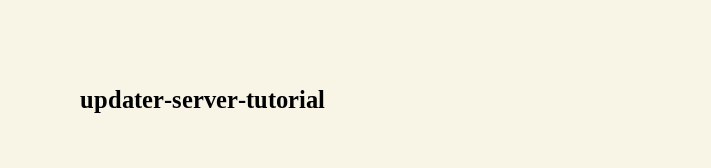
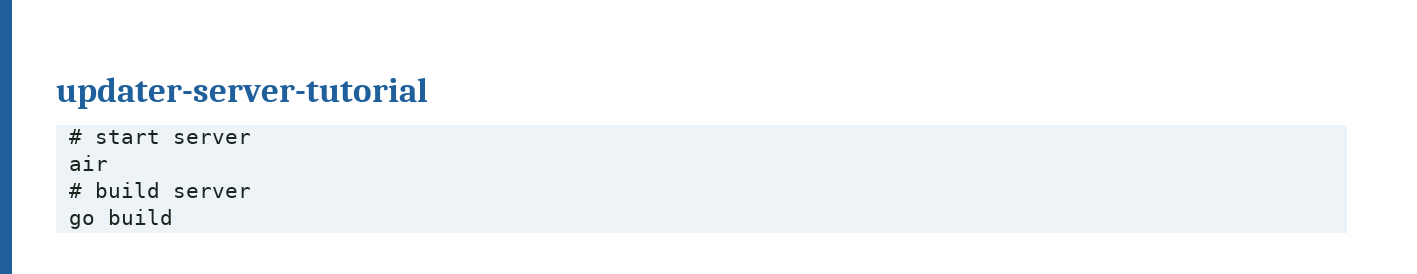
+ # start server
+ air
+ # build server
+ go build

